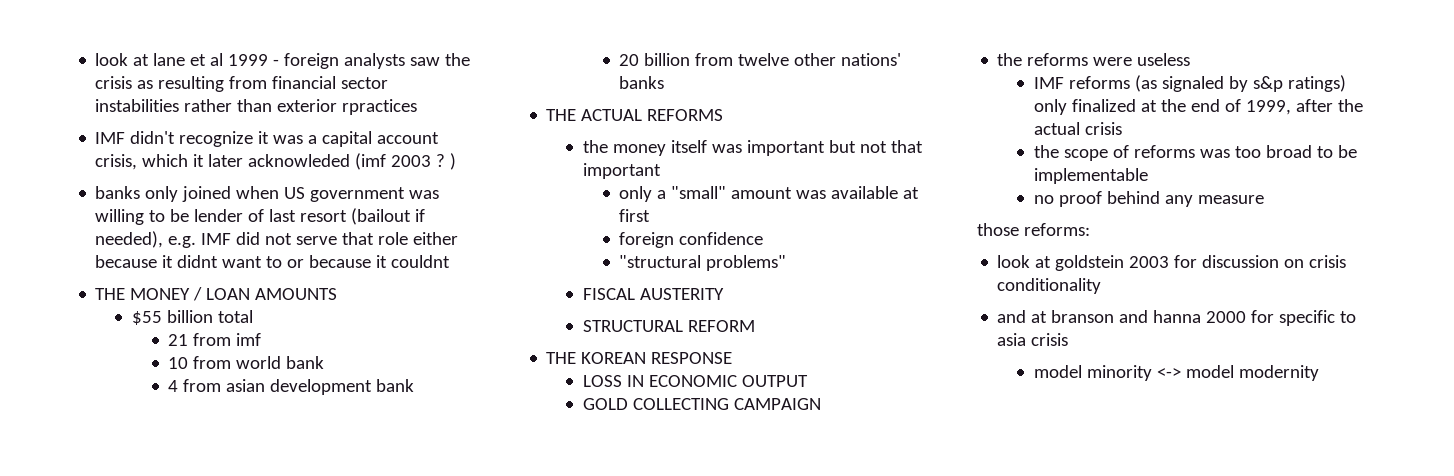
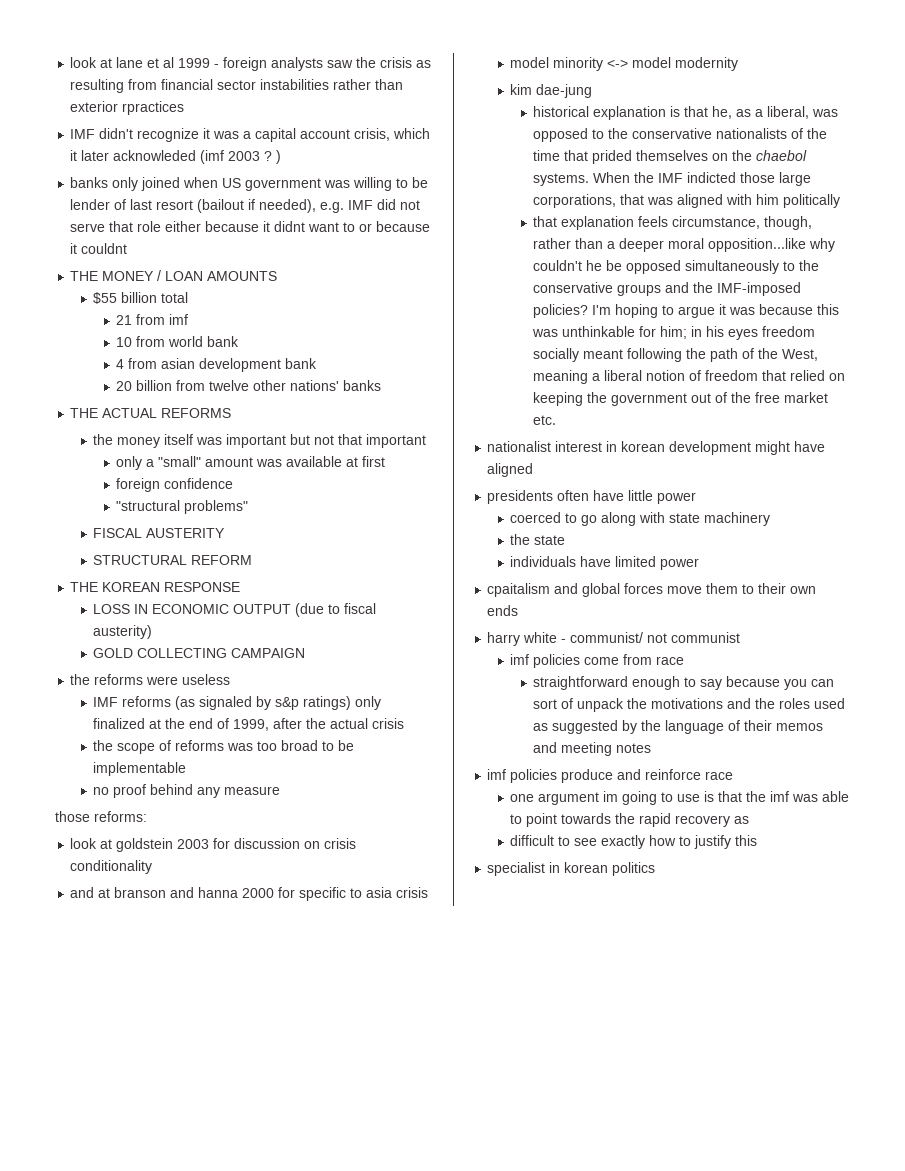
- LOSS IN ECONOMIC OUTPUT
+ LOSS IN ECONOMIC OUTPUT (due to fiscal austerity)
+ kim dae-jung
+ historical explanation is that he, as a liberal, was opposed to the conservative nationalists of the time that prided themselves on the chaebol systems. When the IMF indicted those large corporations, that was aligned with him politically
+ that explanation feels circumstance, though, rather than a deeper moral opposition...like why couldn't he be opposed simultaneously to the conservative groups and the IMF-imposed policies? I'm hoping to argue it was because this was unthinkable for him; in his eyes freedom socially meant following the path of the West, meaning a liberal notion of freedom that relied on keeping the government out of the free market etc.
+ nationalist interest in korean development might have aligned
+ presidents often have little power
+ coerced to go along with state machinery
+ the state
+ individuals have limited power
+ cpaitalism and global forces move them to their own ends
+ harry white - communist/ not communist
+ imf policies come from race
+ straightforward enough to say because you can sort of unpack the motivations and the roles used as suggested by the language of their memos and meeting notes
+ imf policies produce and reinforce race
+ one argument im going to use is that the imf was able to point towards the rapid recovery as
+ difficult to see exactly how to justify this
+ specialist in korean politics

